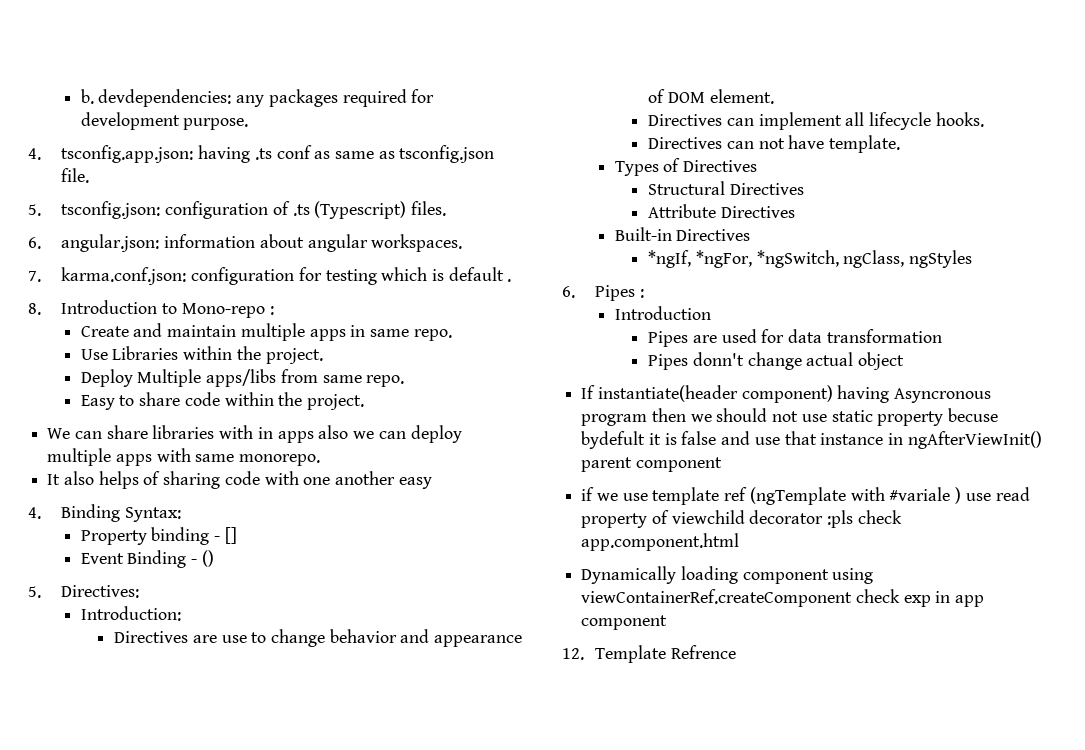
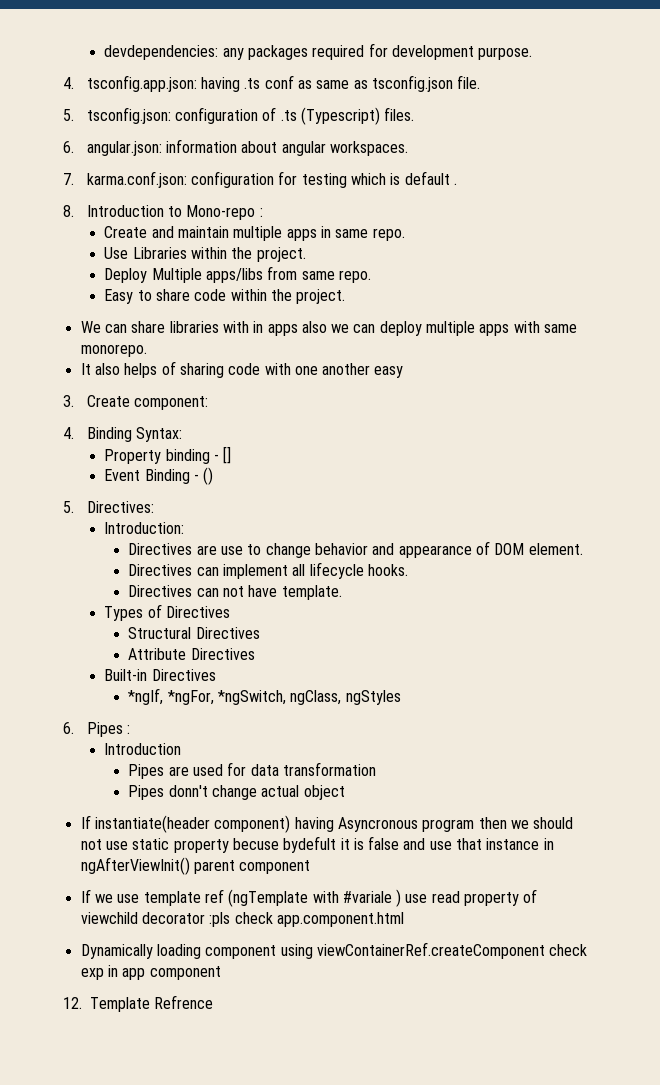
- b. devdependencies: any packages required for development purpose.
+ devdependencies: any packages required for development purpose.
+ 3. Create component:
- if we use template ref (ngTemplate with #variale ) use read property of viewchild decorator :pls check app.component.html
+ If we use template ref (ngTemplate with #variale ) use read property of viewchild decorator :pls check app.component.html

